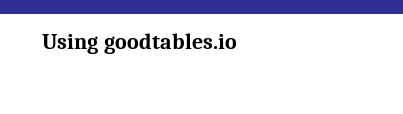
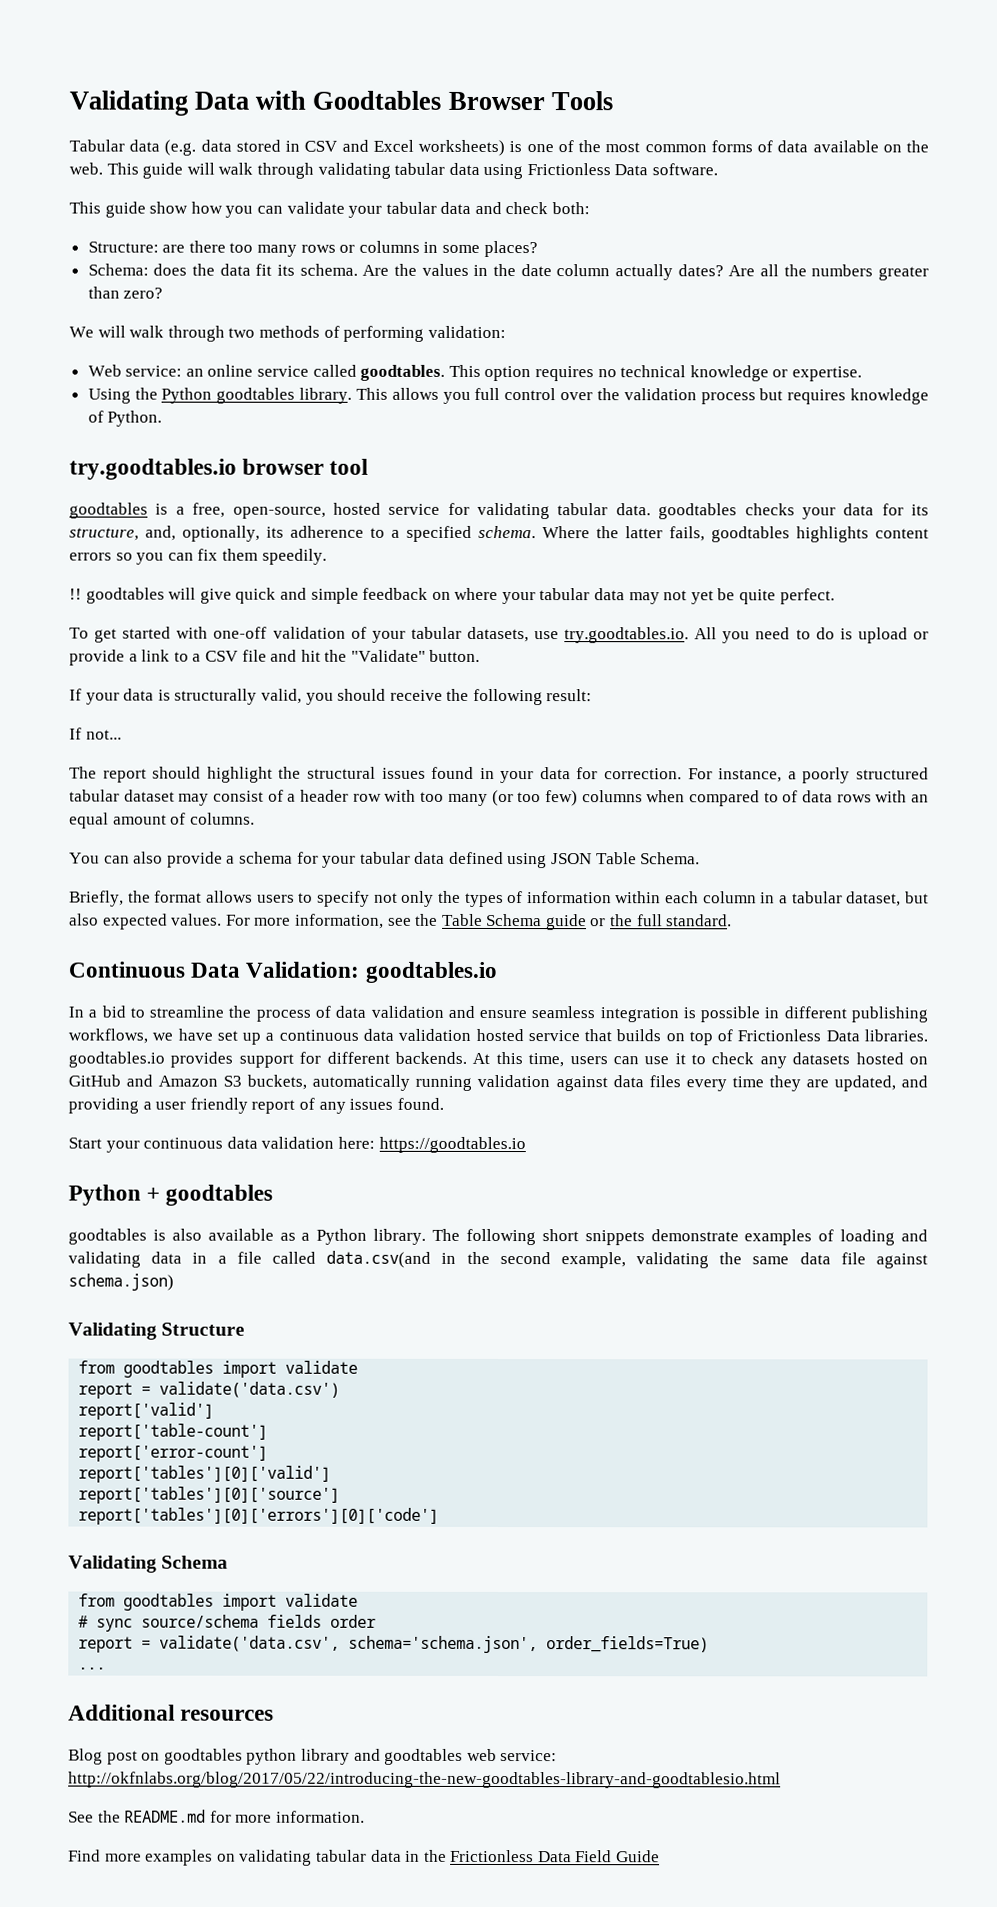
- Using goodtables.io
+ Validating Data with Goodtables Browser Tools
+ Tabular data (e.g. data stored in CSV and Excel worksheets) is one of the most common forms of data available on the web. This guide will walk through validating tabular data using Frictionless Data software.
+ This guide show how you can validate your tabular data and check both:
+ Structure: are there too many rows or columns in some places?
+ Schema: does the data fit its schema. Are the values in the date column actually dates? Are all the numbers greater than zero?
+ We will walk through two methods of performing validation:
+ Web service: an online service called goodtables. This option requires no technical knowledge or expertise.
+ Using the Python goodtables library. This allows you full control over the validation process but requires knowledge of Python.
+ try.goodtables.io browser tool
+ goodtables is a free, open-source, hosted service for validating tabular data. goodtables checks your data for its structure, and, optionally, its adherence to a specified schema. Where the latter fails, goodtables highlights content errors so you can fix them speedily.
+ !! goodtables will give quick and simple feedback on where your tabular data may not yet be quite perfect.
+ To get started with one-off validation of your tabular datasets, use try.goodtables.io. All you need to do is upload or provide a link to a CSV file and hit the "Validate" button.
+ If your data is structurally valid, you should receive the following result:
+ If not...
+ The report should highlight the structural issues found in your data for correction. For instance, a poorly structured tabular dataset may consist of a header row with too many (or too few) columns when compared to of data rows with an equal amount of columns.
+ You can also provide a schema for your tabular data defined using JSON Table Schema.
+ Briefly, the format allows users to specify not only the types of information within each column in a tabular dataset, but also expected values. For more information, see the Table Schema guide or the full standard.
+ Continuous Data Validation: goodtables.io
+ In a bid to streamline the process of data validation and ensure seamless integration is possible in different publishing workflows, we have set up a continuous data validation hosted service that builds on top of Frictionless Data libraries. goodtables.io provides support for different backends. At this time, users can use it to check any datasets hosted on GitHub and Amazon S3 buckets, automatically running validation against data files every time they are updated, and providing a user friendly report of any issues found.
+ Start your continuous data validation here: https://goodtables.io
+ Python + goodtables
+ goodtables is also available as a Python library. The following short snippets demonstrate examples of loading and validating data in a file called data.csv(and in the second example, validating the same data file against schema.json)
+ Validating Structure
+ from goodtables import validate
+ report = validate('data.csv')
+ report['valid']
+ report['table-count']
+ report['error-count']
+ report['tables'][0]['valid']
+ report['tables'][0]['source']
+ report['tables'][0]['errors'][0]['code']
+ Validating Schema
+ from goodtables import validate
+ # sync source/schema fields order
+ report = validate('data.csv', schema='schema.json', order_fields=True)
+ ...
+ Additional resources
+ Blog post on goodtables python library and goodtables web service: http://okfnlabs.org/blog/2017/05/22/introducing-the-new-goodtables-library-and-goodtablesio.html
+ See the README.md for more information.
+ Find more examples on validating tabular data in the Frictionless Data Field Guide

